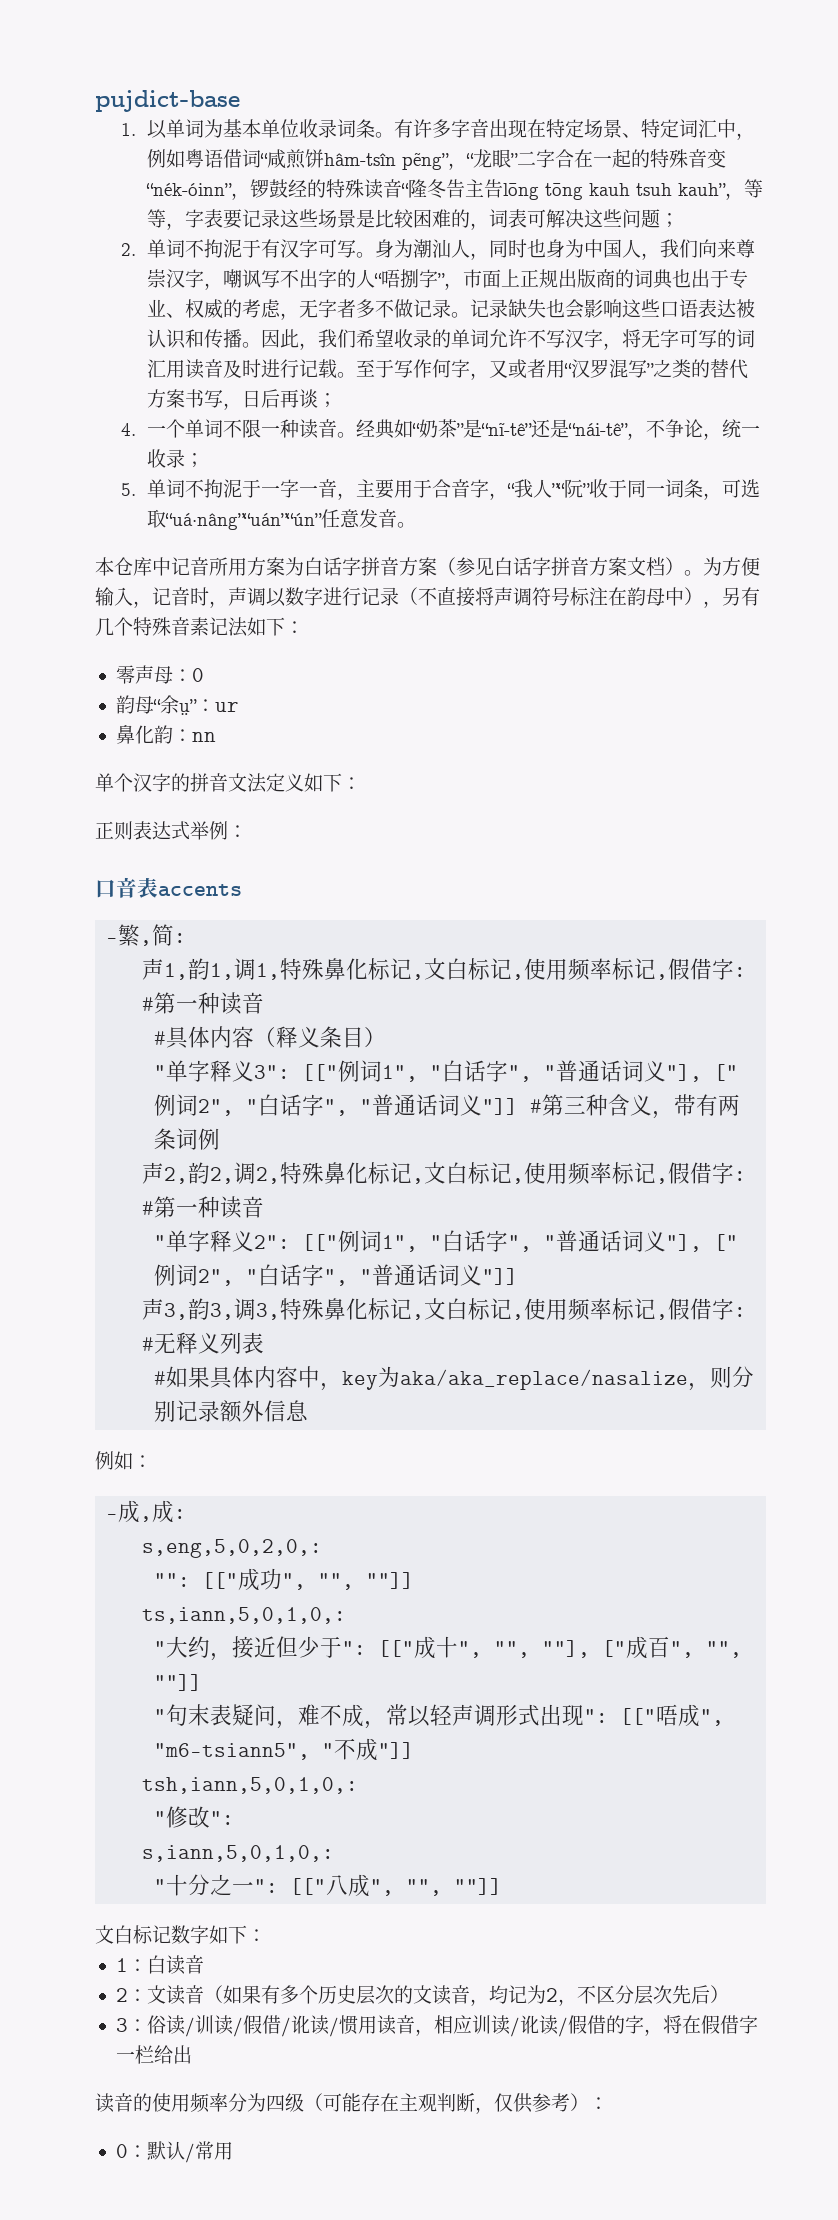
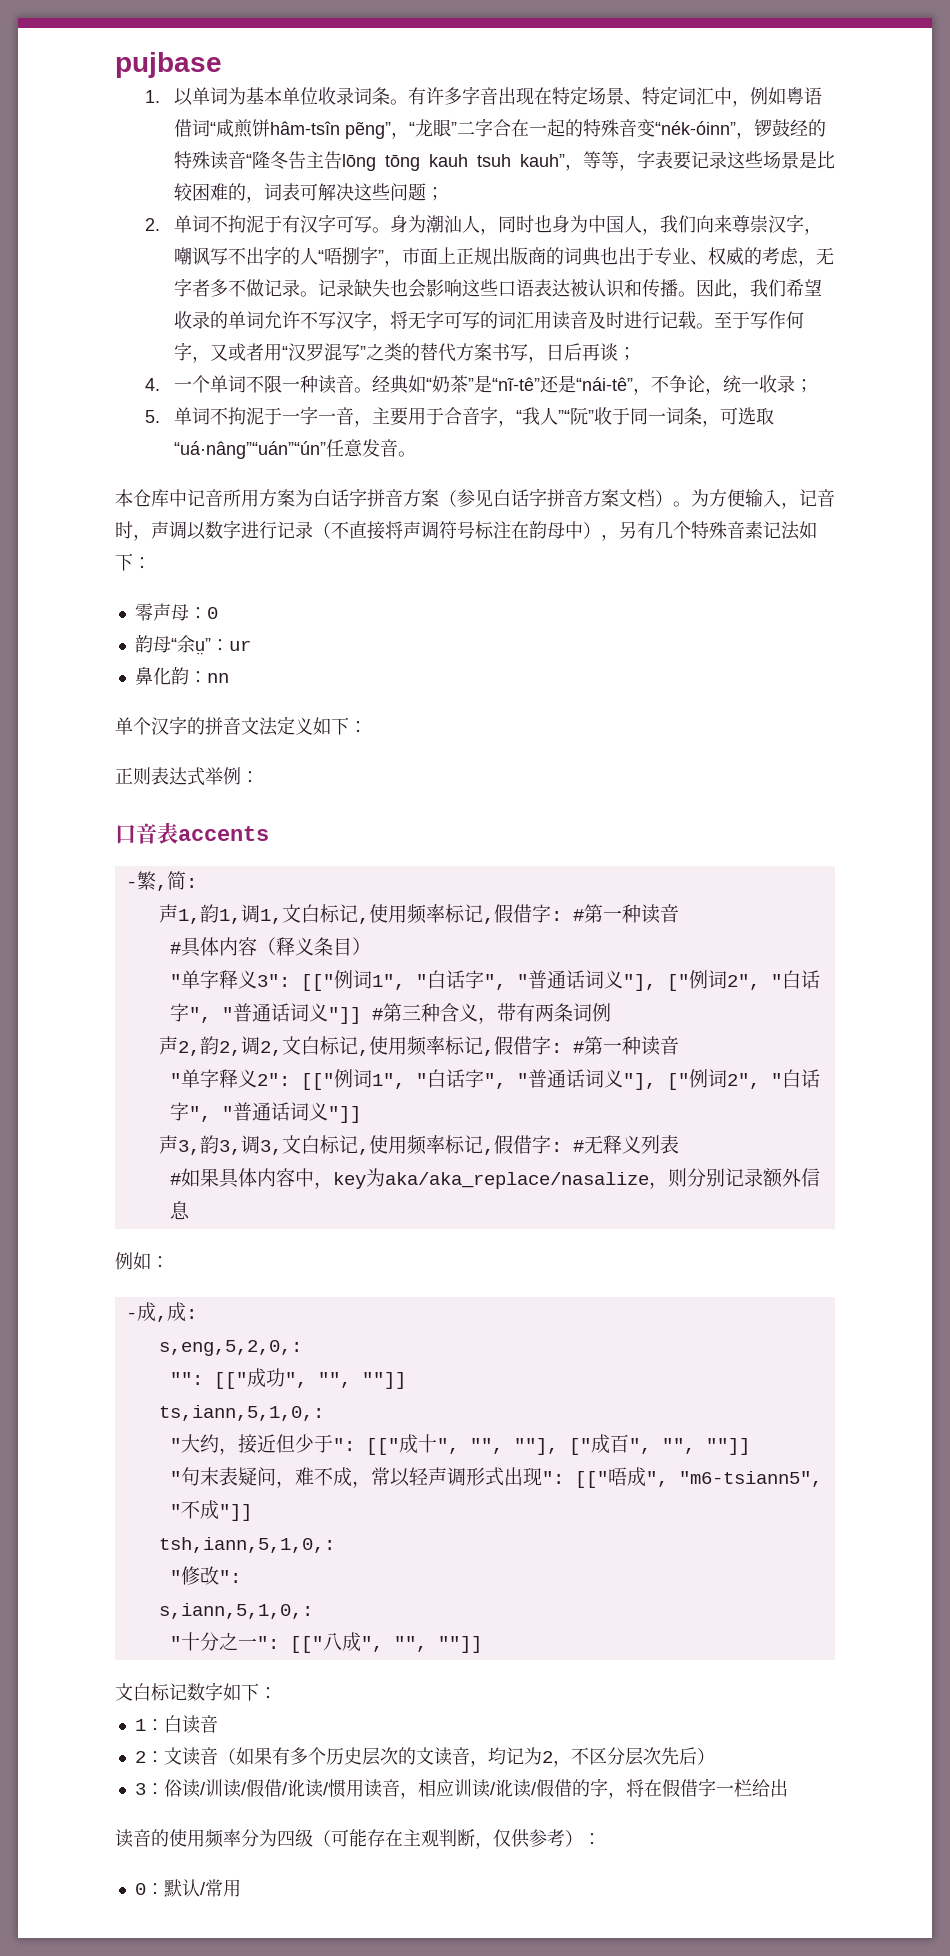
- pujdict-base
+ pujbase
- 声1,韵1,调1,特殊鼻化标记,文白标记,使用频率标记,假借字: #第一种读音
+ 声1,韵1,调1,文白标记,使用频率标记,假借字: #第一种读音
- 声2,韵2,调2,特殊鼻化标记,文白标记,使用频率标记,假借字: #第一种读音
+ 声2,韵2,调2,文白标记,使用频率标记,假借字: #第一种读音
- 声3,韵3,调3,特殊鼻化标记,文白标记,使用频率标记,假借字: #无释义列表
+ 声3,韵3,调3,文白标记,使用频率标记,假借字: #无释义列表
- s,eng,5,0,2,0,:
+ s,eng,5,2,0,:
- ts,iann,5,0,1,0,:
+ ts,iann,5,1,0,:
- tsh,iann,5,0,1,0,:
+ tsh,iann,5,1,0,:
- s,iann,5,0,1,0,:
+ s,iann,5,1,0,:

